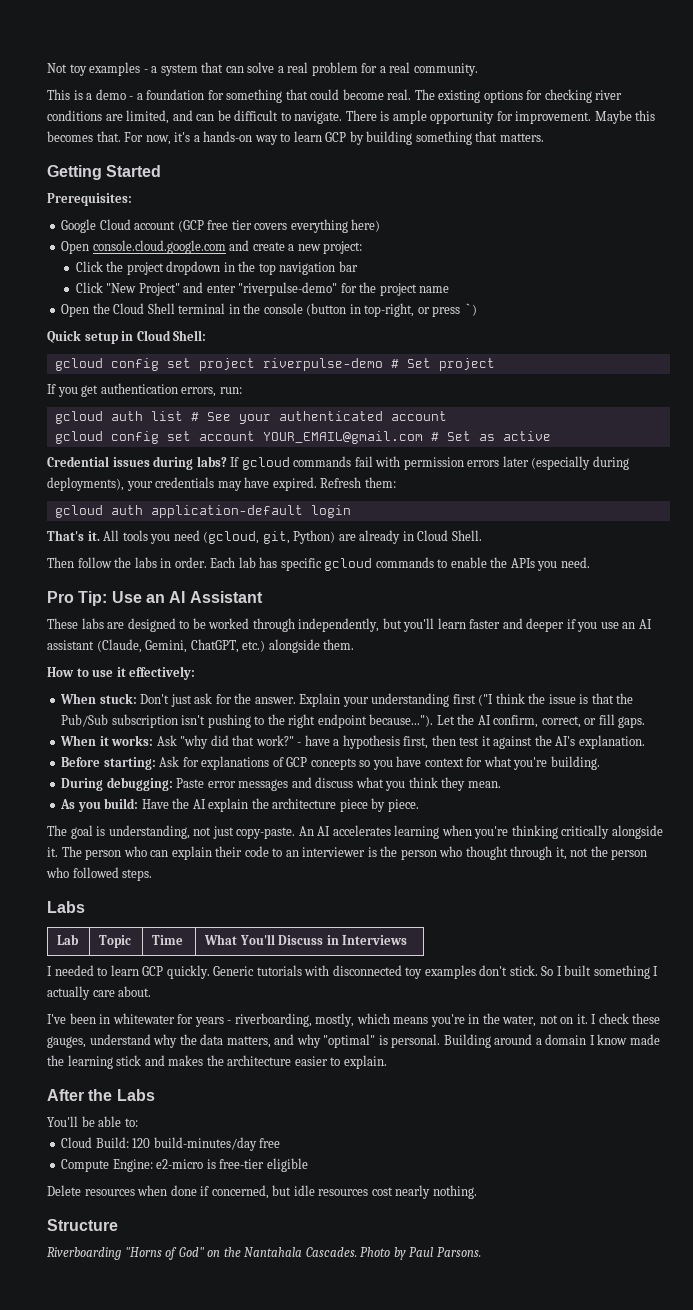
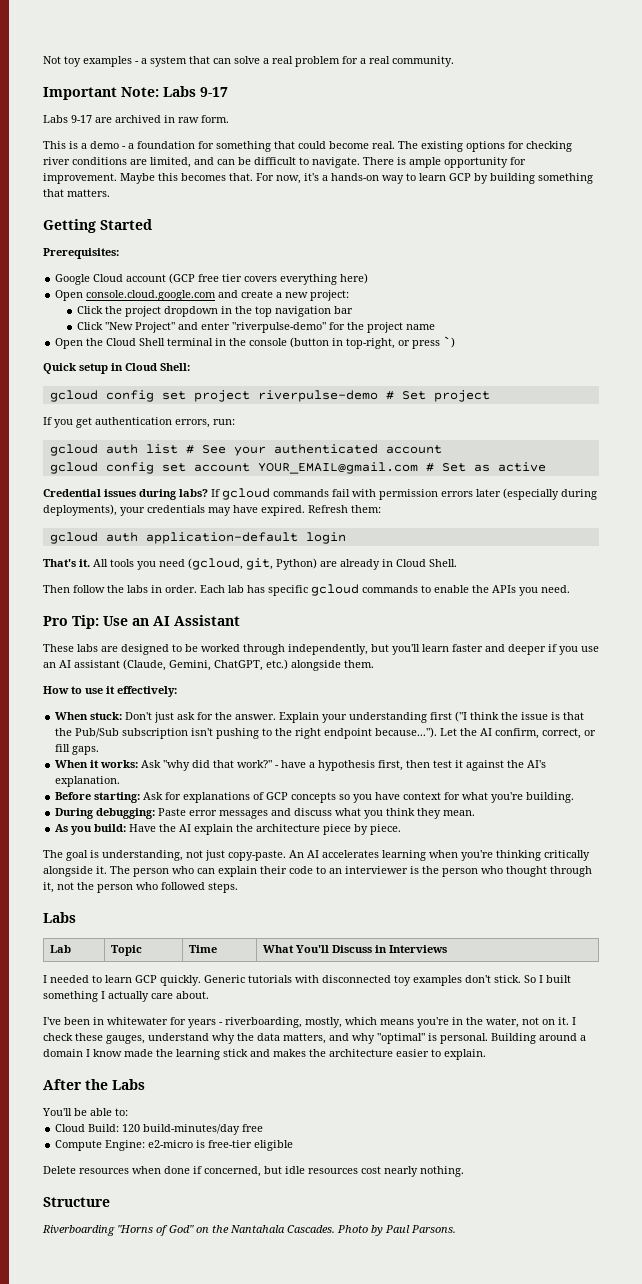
+ Important Note: Labs 9-17
+ Labs 9-17 are archived in raw form.

